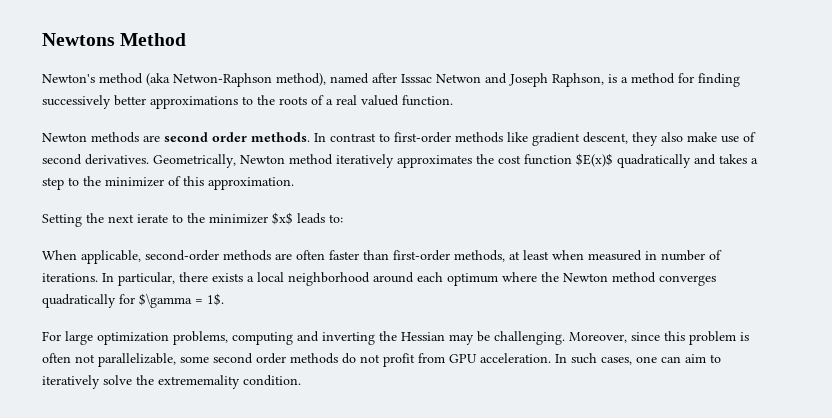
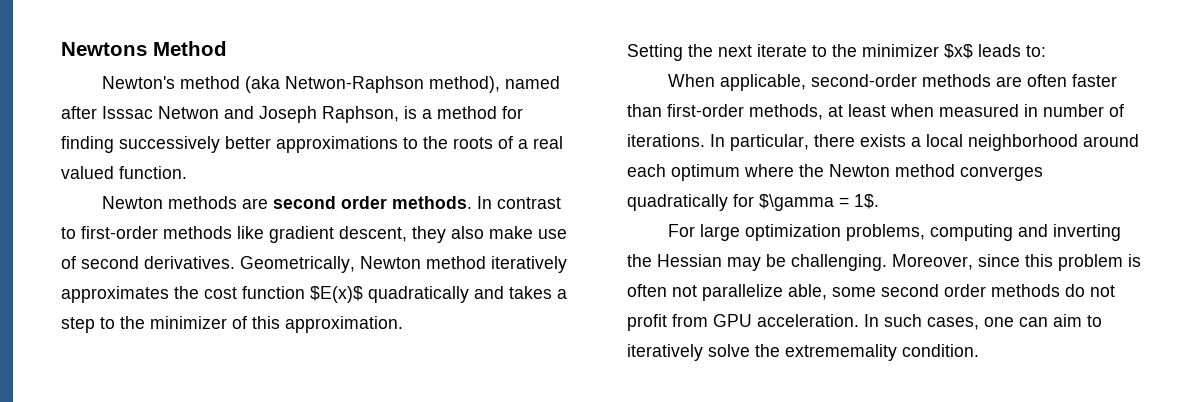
- Setting the next ierate to the minimizer $x$ leads to:
+ Setting the next iterate to the minimizer $x$ leads to:
- Moreover, since this problem is often not parallelizable, some second order methods do not profit from GPU acceleration.
+ Moreover, since this problem is often not parallelize able, some second order methods do not profit from GPU acceleration.

